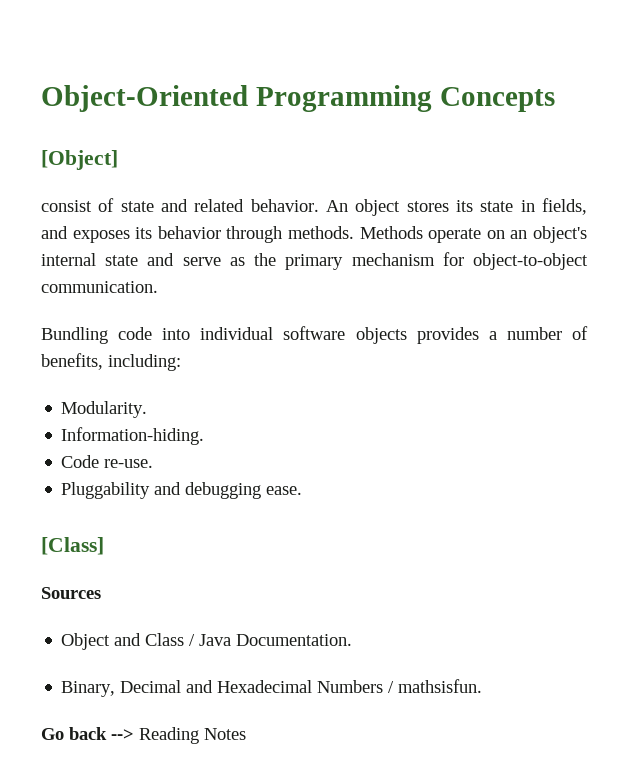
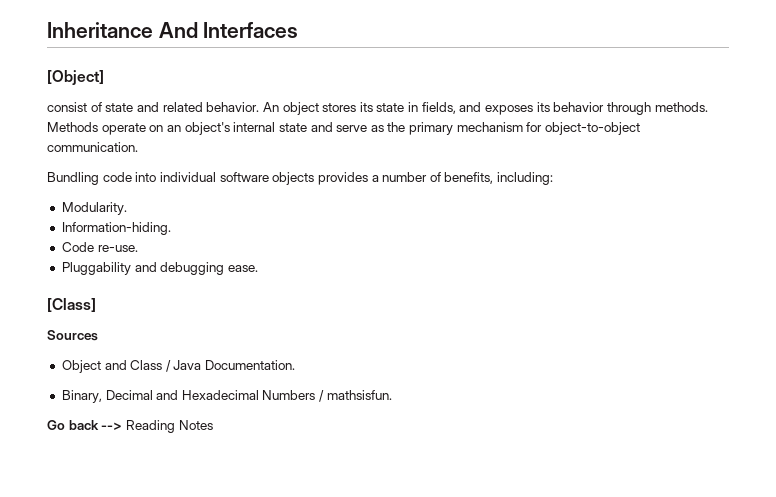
- Object-Oriented Programming Concepts
+ Inheritance And Interfaces

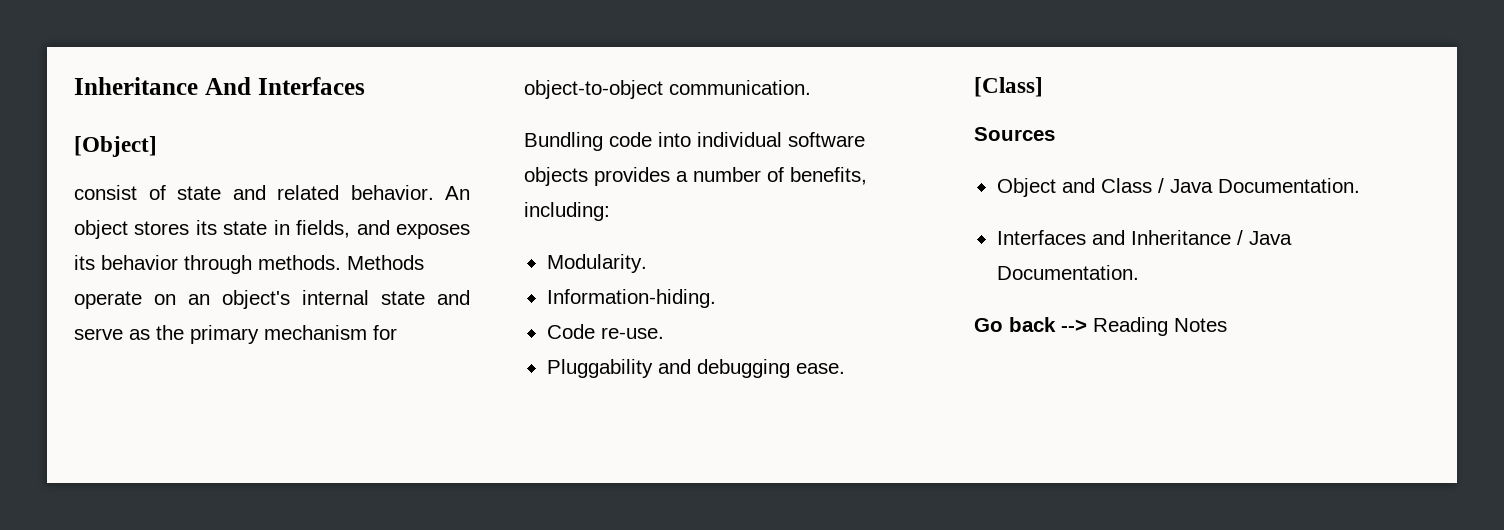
- Binary, Decimal and Hexadecimal Numbers / mathsisfun.
+ Interfaces and Inheritance / Java Documentation.

